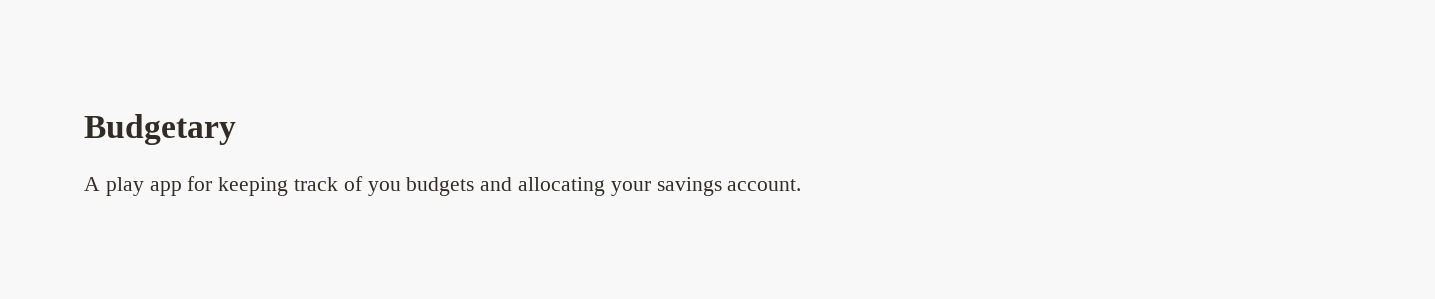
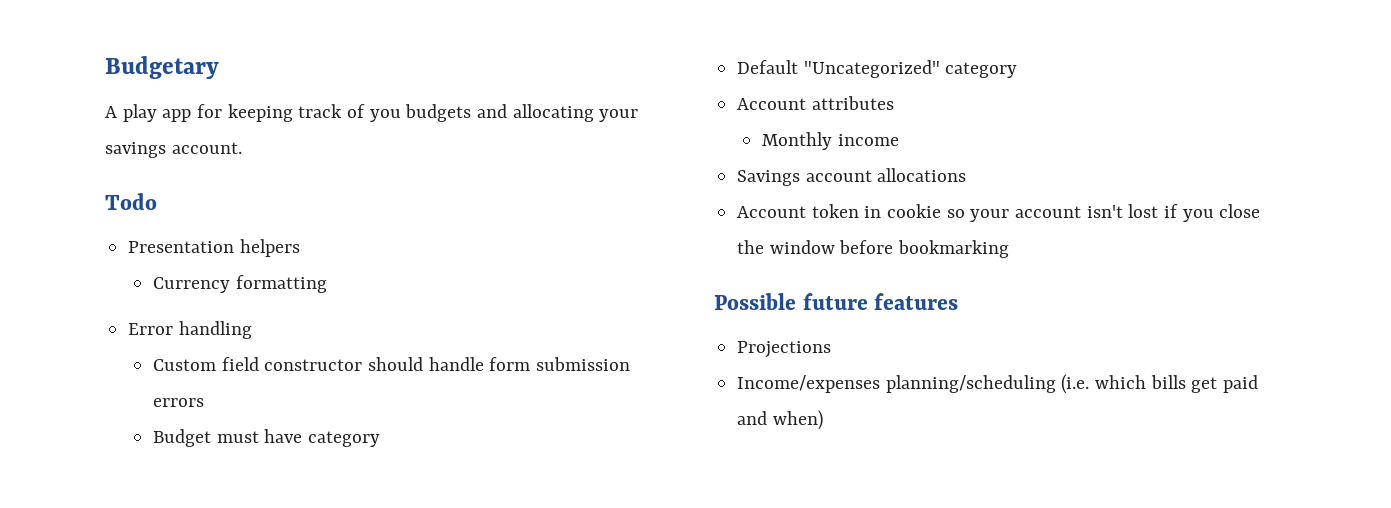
+ Todo
+ Presentation helpers
+ Currency formatting
+ Error handling
+ Custom field constructor should handle form submission errors
+ Budget must have category
+ Default "Uncategorized" category
+ Account attributes
+ Monthly income
+ Savings account allocations
+ Account token in cookie so your account isn't lost if you close the window before bookmarking
+ Possible future features
+ Projections
+ Income/expenses planning/scheduling (i.e. which bills get paid and when)

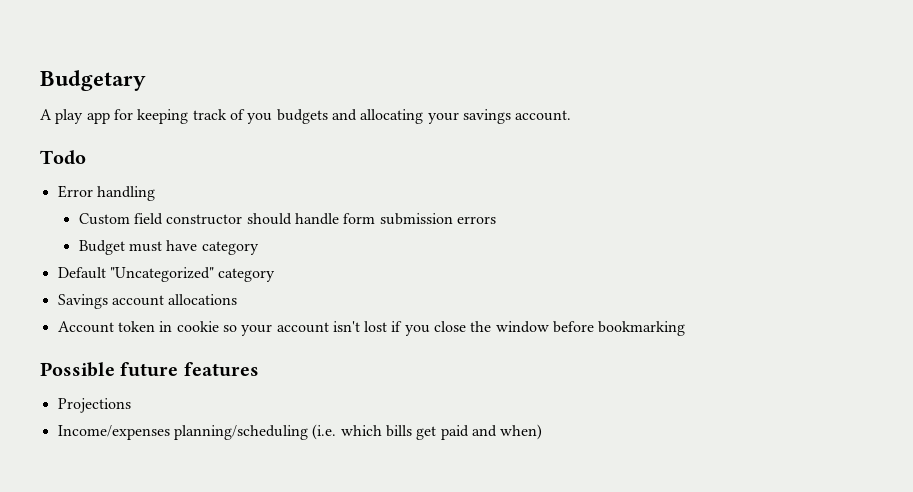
- Presentation helpers
- Currency formatting
- Account attributes
- Monthly income

